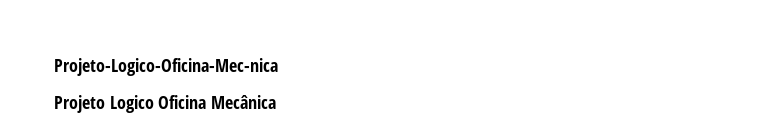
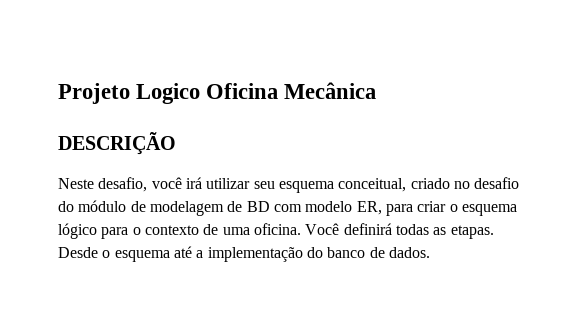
- Projeto-Logico-Oficina-Mec-nica
+ DESCRIÇÃO
+ Neste desafio, você irá utilizar seu esquema conceitual, criado no desafio do módulo de modelagem de BD com modelo ER, para criar o esquema lógico para o contexto de uma oficina. Você definirá todas as etapas. Desde o esquema até a implementação do banco de dados.

